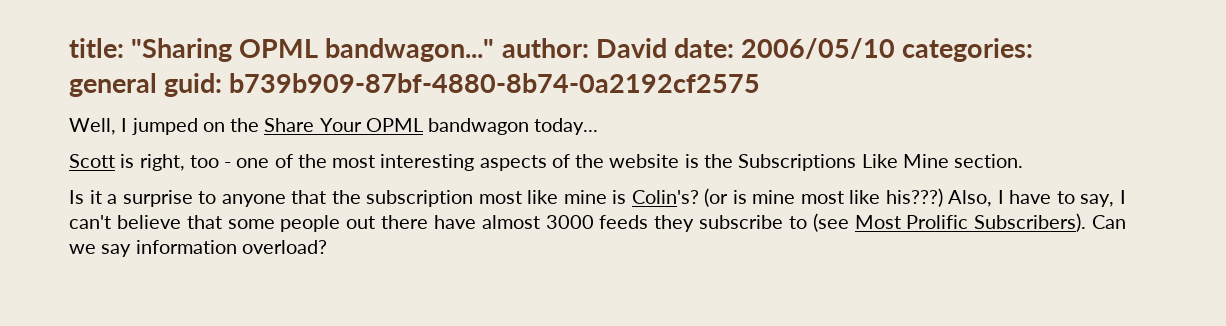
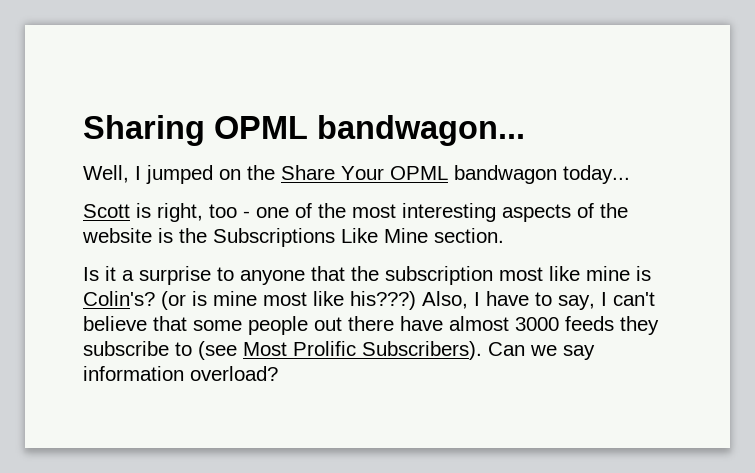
- title: "Sharing OPML bandwagon..." author: David date: 2006/05/10 categories: general guid: b739b909-87bf-4880-8b74-0a2192cf2575
+ Sharing OPML bandwagon...

